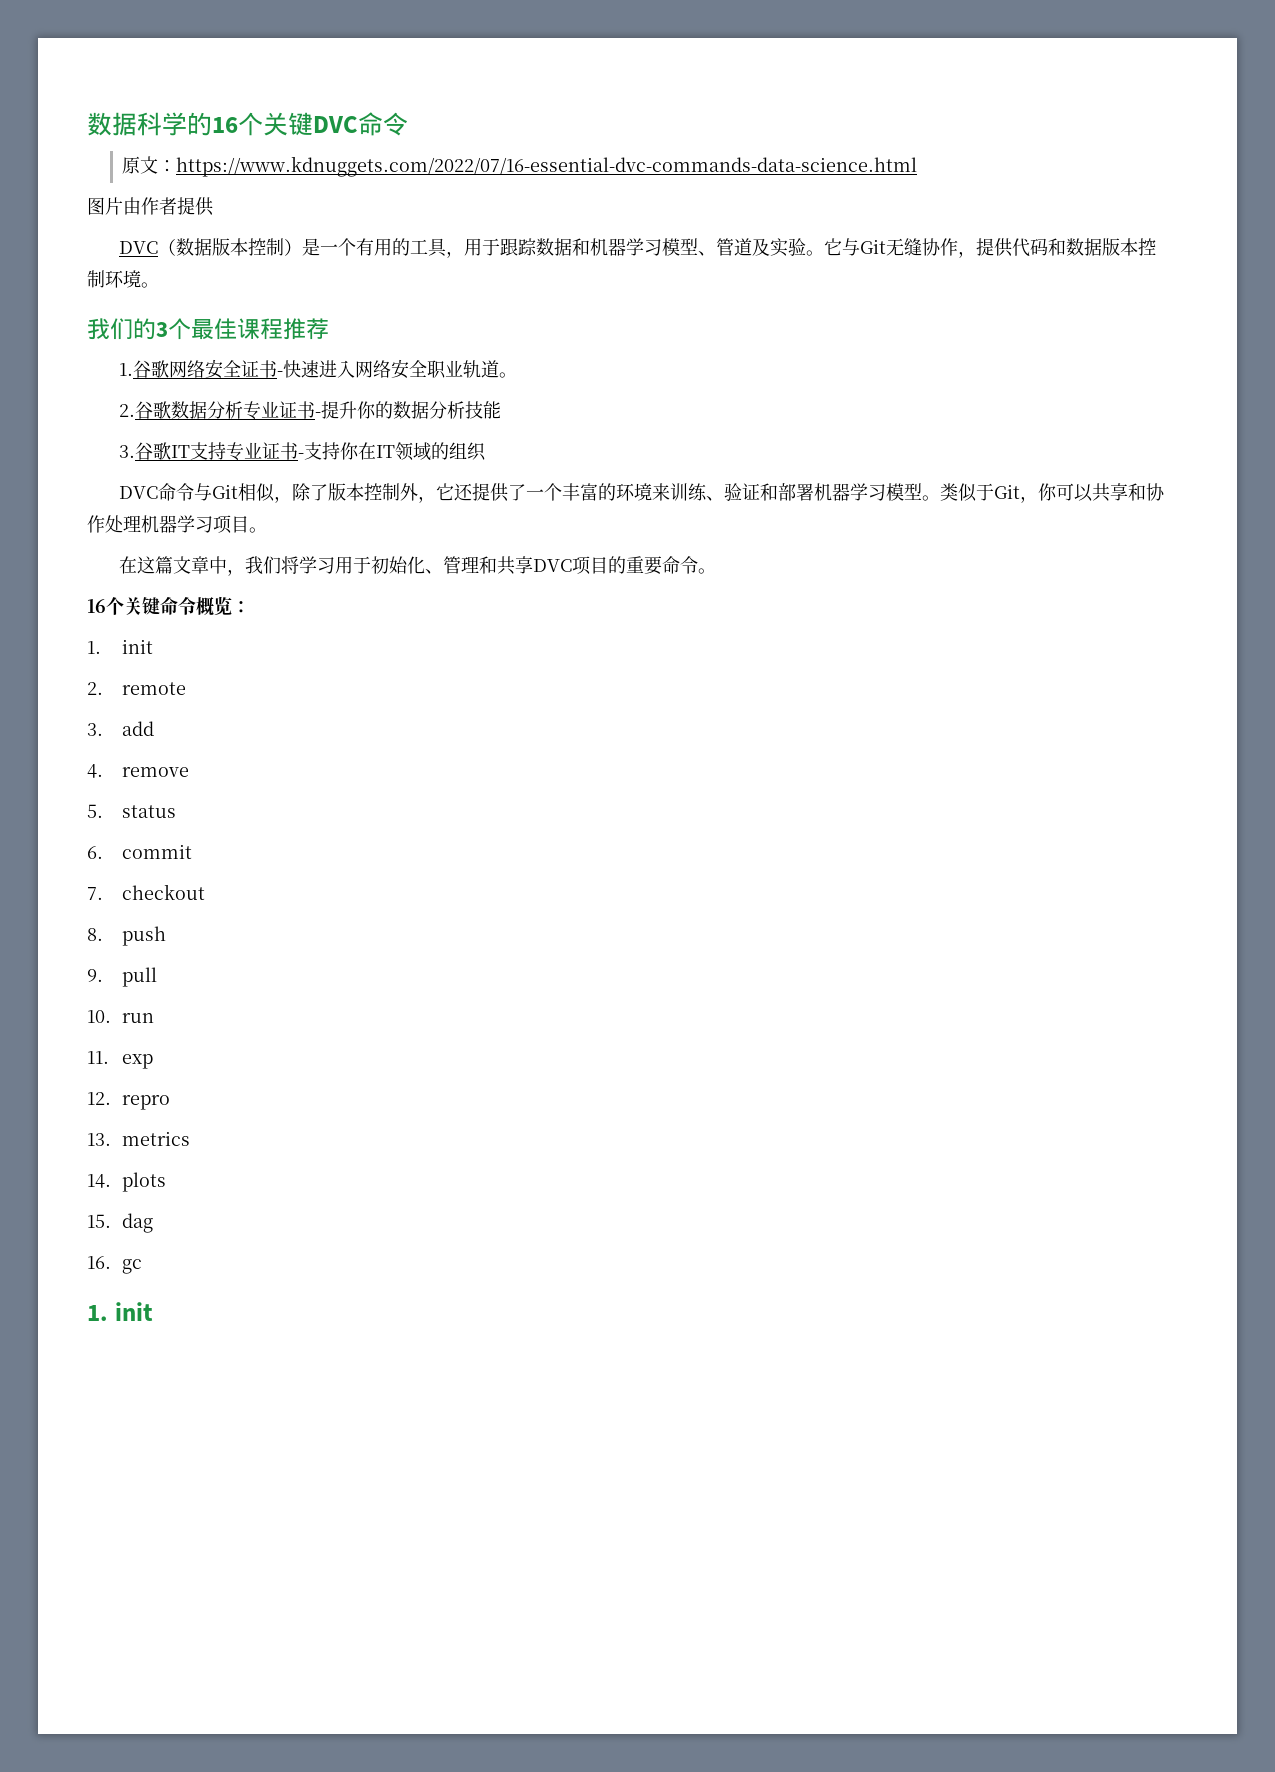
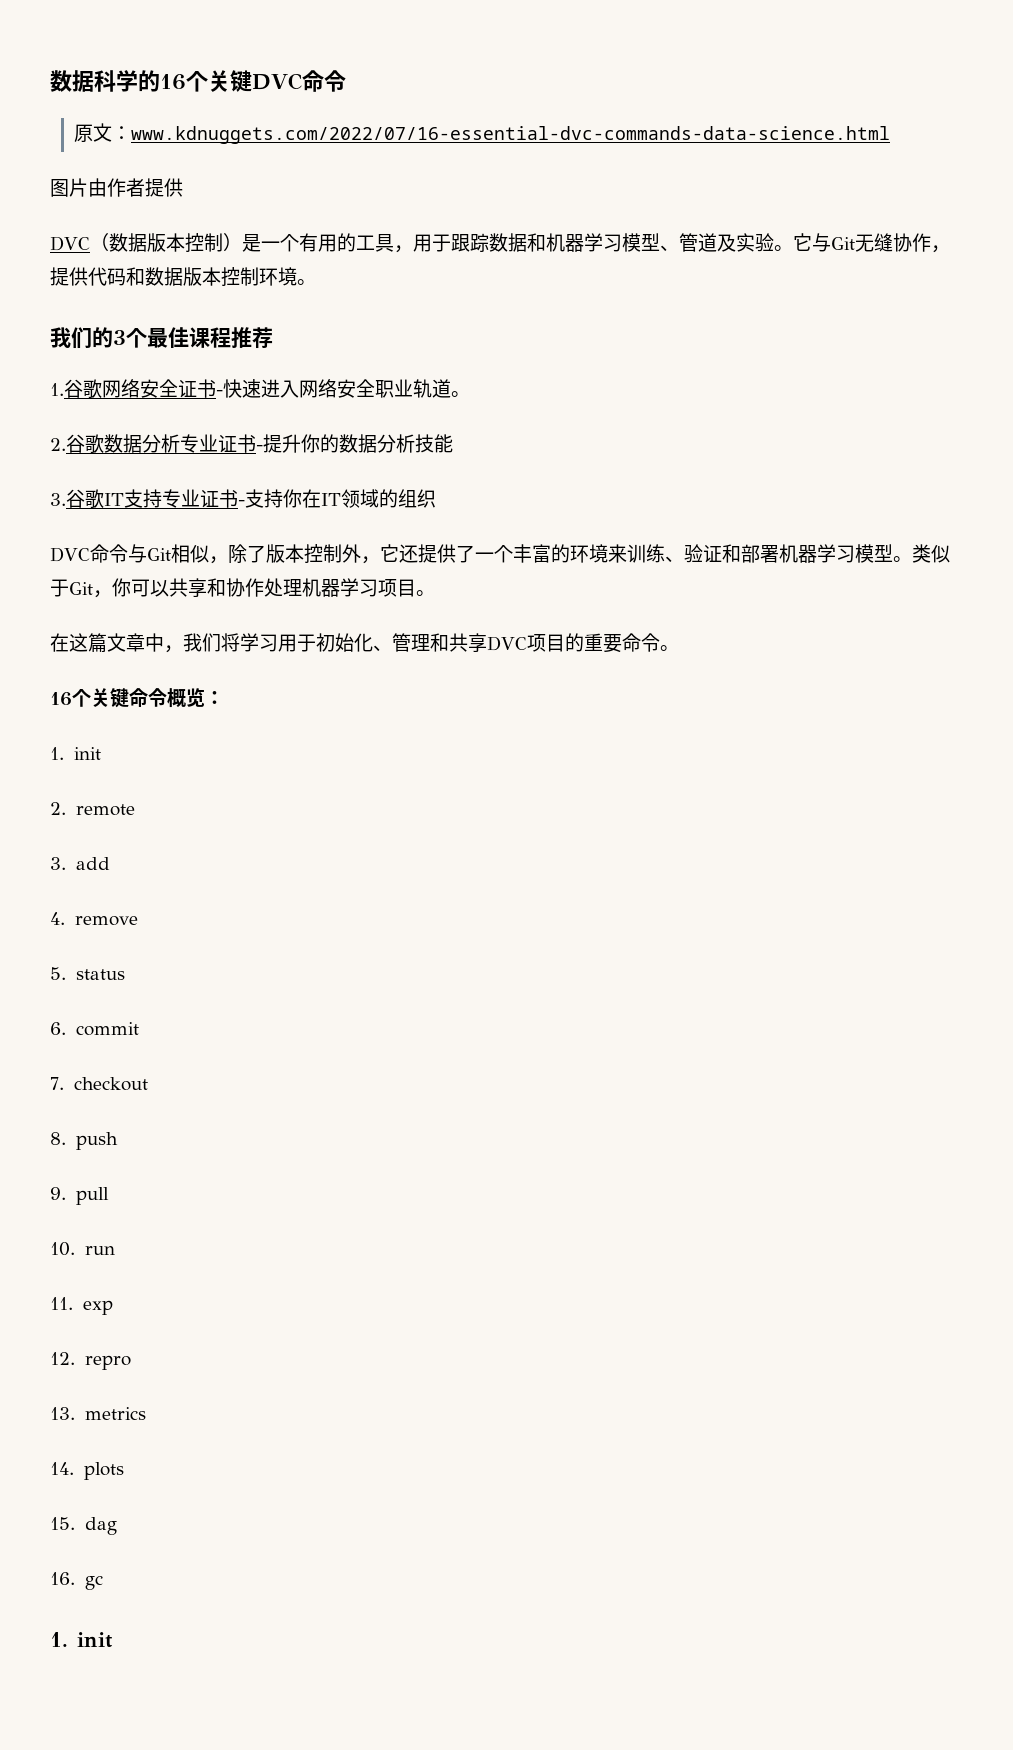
- 原文：https://www.kdnuggets.com/2022/07/16-essential-dvc-commands-data-science.html
+ 原文：www.kdnuggets.com/2022/07/16-essential-dvc-commands-data-science.html

